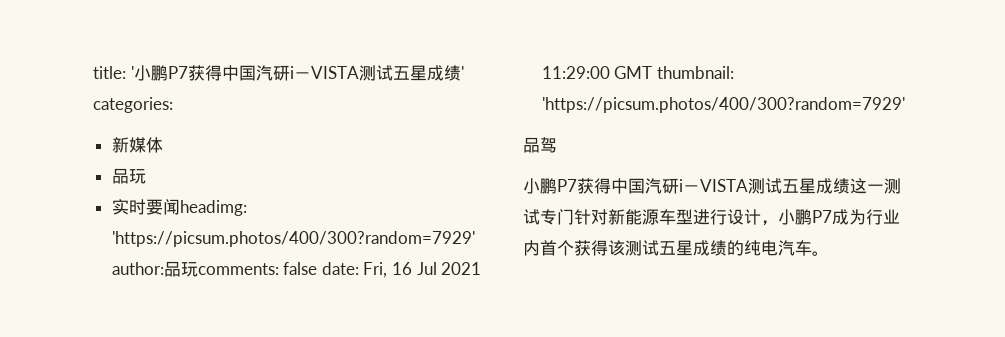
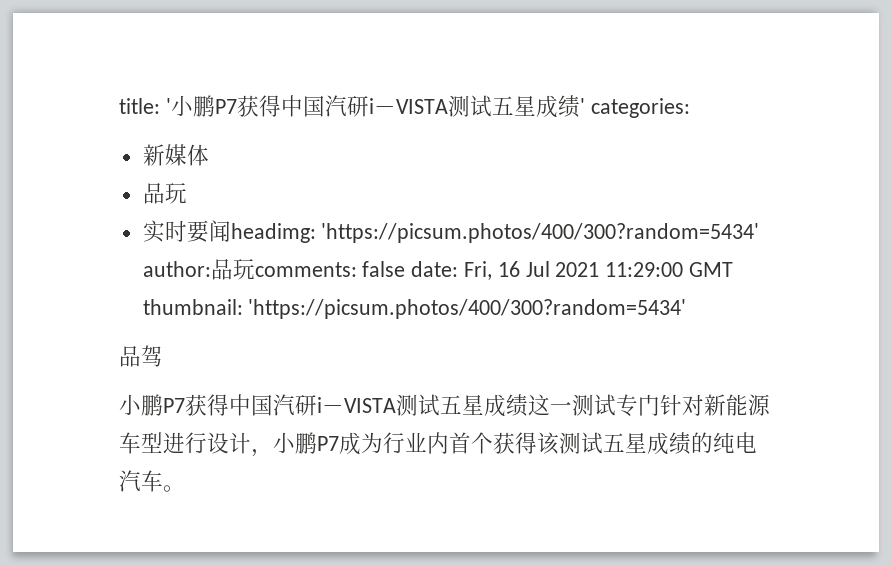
- 实时要闻headimg: 'https://picsum.photos/400/300?random=7929' author:品玩comments: false date: Fri, 16 Jul 2021 11:29:00 GMT thumbnail: 'https://picsum.photos/400/300?random=7929'
+ 实时要闻headimg: 'https://picsum.photos/400/300?random=5434' author:品玩comments: false date: Fri, 16 Jul 2021 11:29:00 GMT thumbnail: 'https://picsum.photos/400/300?random=5434'

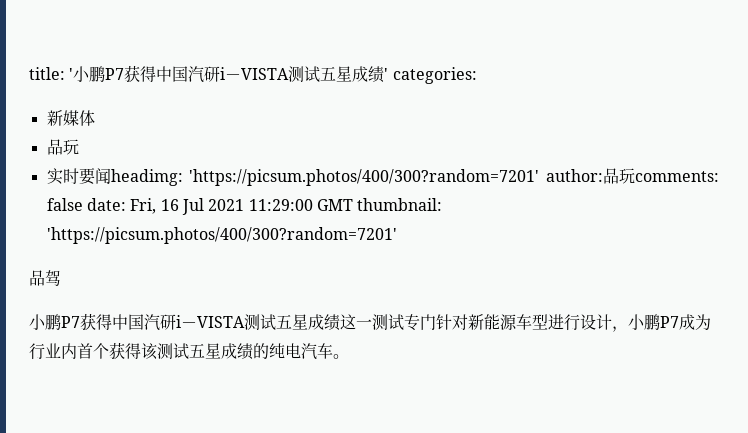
- 实时要闻headimg: 'https://picsum.photos/400/300?random=5434' author:品玩comments: false date: Fri, 16 Jul 2021 11:29:00 GMT thumbnail: 'https://picsum.photos/400/300?random=5434'
+ 实时要闻headimg: 'https://picsum.photos/400/300?random=7201' author:品玩comments: false date: Fri, 16 Jul 2021 11:29:00 GMT thumbnail: 'https://picsum.photos/400/300?random=7201'

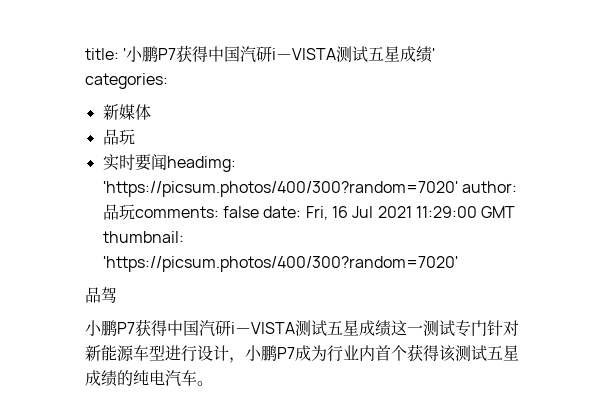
- 实时要闻headimg: 'https://picsum.photos/400/300?random=7201' author:品玩comments: false date: Fri, 16 Jul 2021 11:29:00 GMT thumbnail: 'https://picsum.photos/400/300?random=7201'
+ 实时要闻headimg: 'https://picsum.photos/400/300?random=7020' author:品玩comments: false date: Fri, 16 Jul 2021 11:29:00 GMT thumbnail: 'https://picsum.photos/400/300?random=7020'

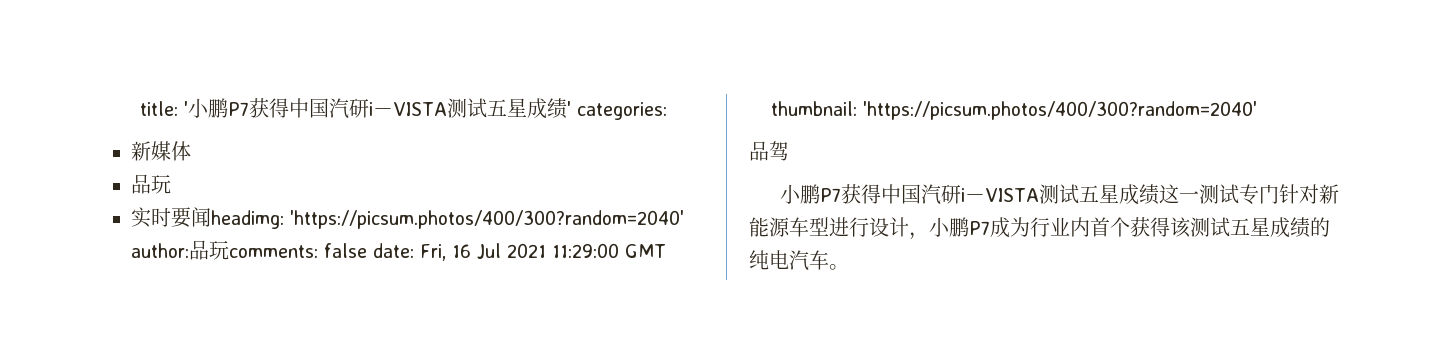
- 实时要闻headimg: 'https://picsum.photos/400/300?random=7020' author:品玩comments: false date: Fri, 16 Jul 2021 11:29:00 GMT thumbnail: 'https://picsum.photos/400/300?random=7020'
+ 实时要闻headimg: 'https://picsum.photos/400/300?random=2040' author:品玩comments: false date: Fri, 16 Jul 2021 11:29:00 GMT thumbnail: 'https://picsum.photos/400/300?random=2040'

